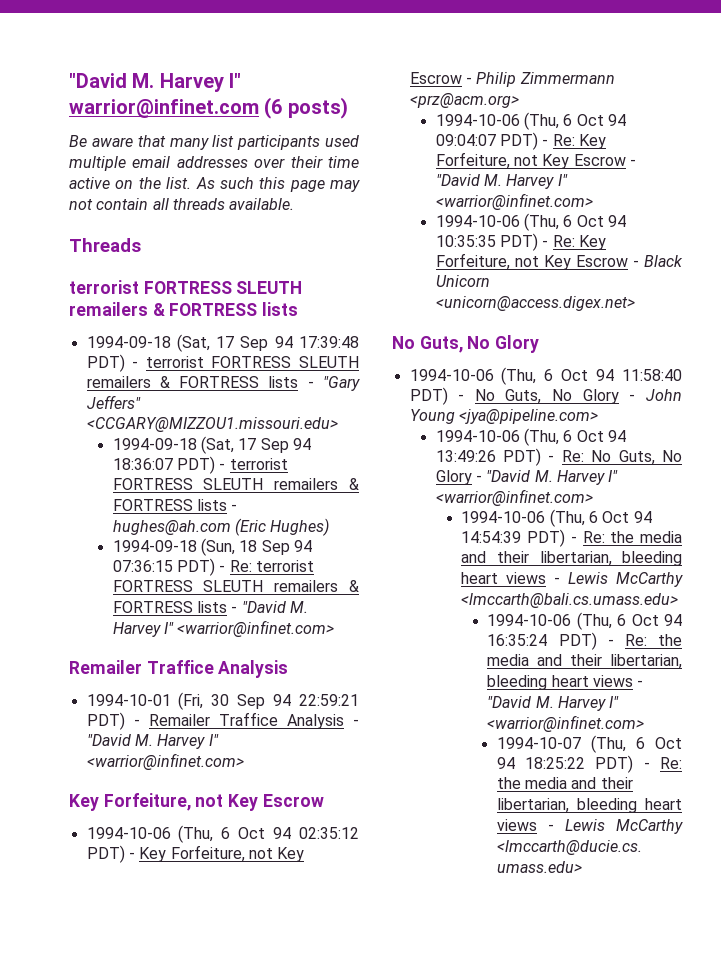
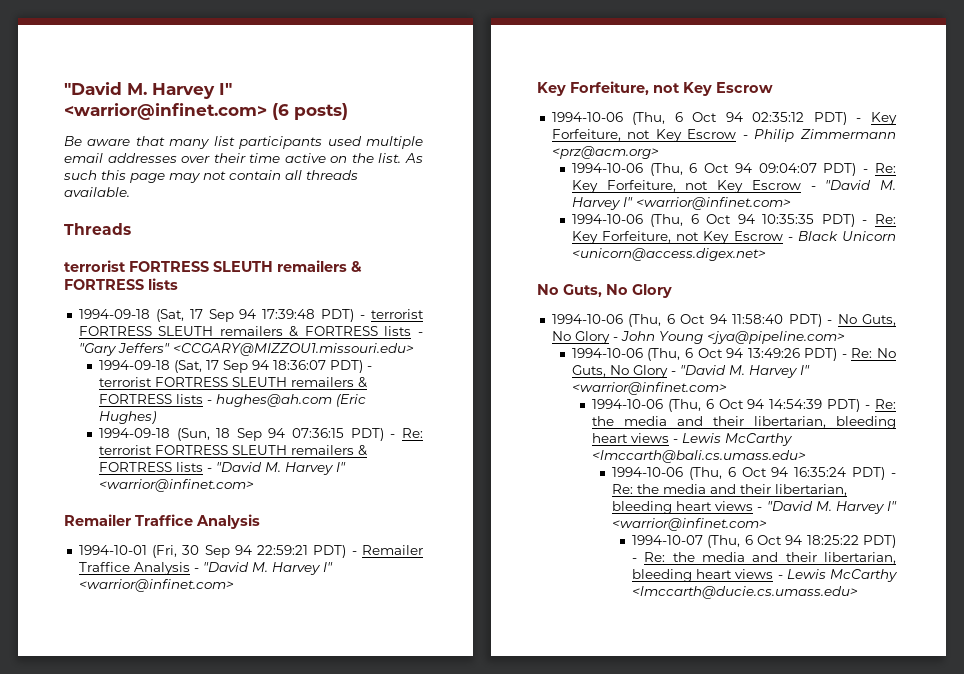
- "David M. Harvey I" warrior@infinet.com (6 posts)
+ "David M. Harvey I" <warrior@infinet.com> (6 posts)

